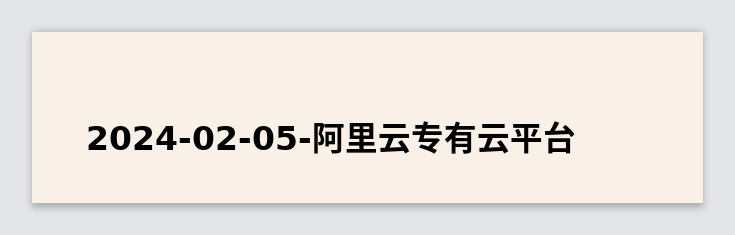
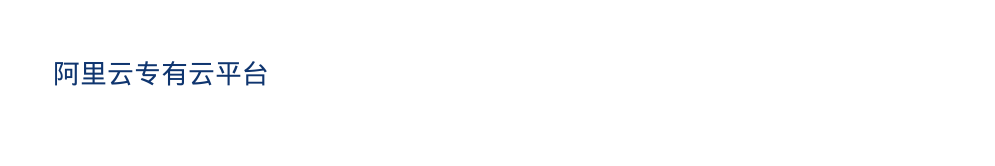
- 2024-02-05-阿里云专有云平台
+ 阿里云专有云平台

